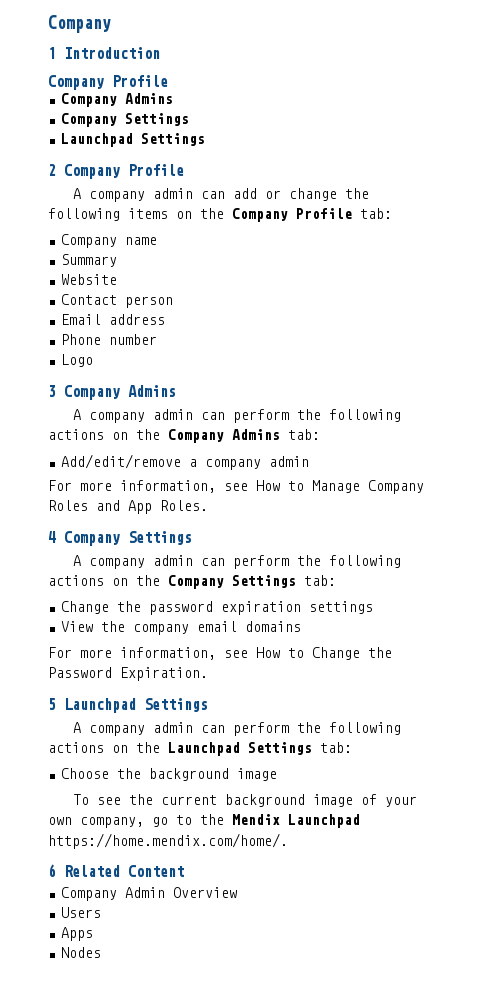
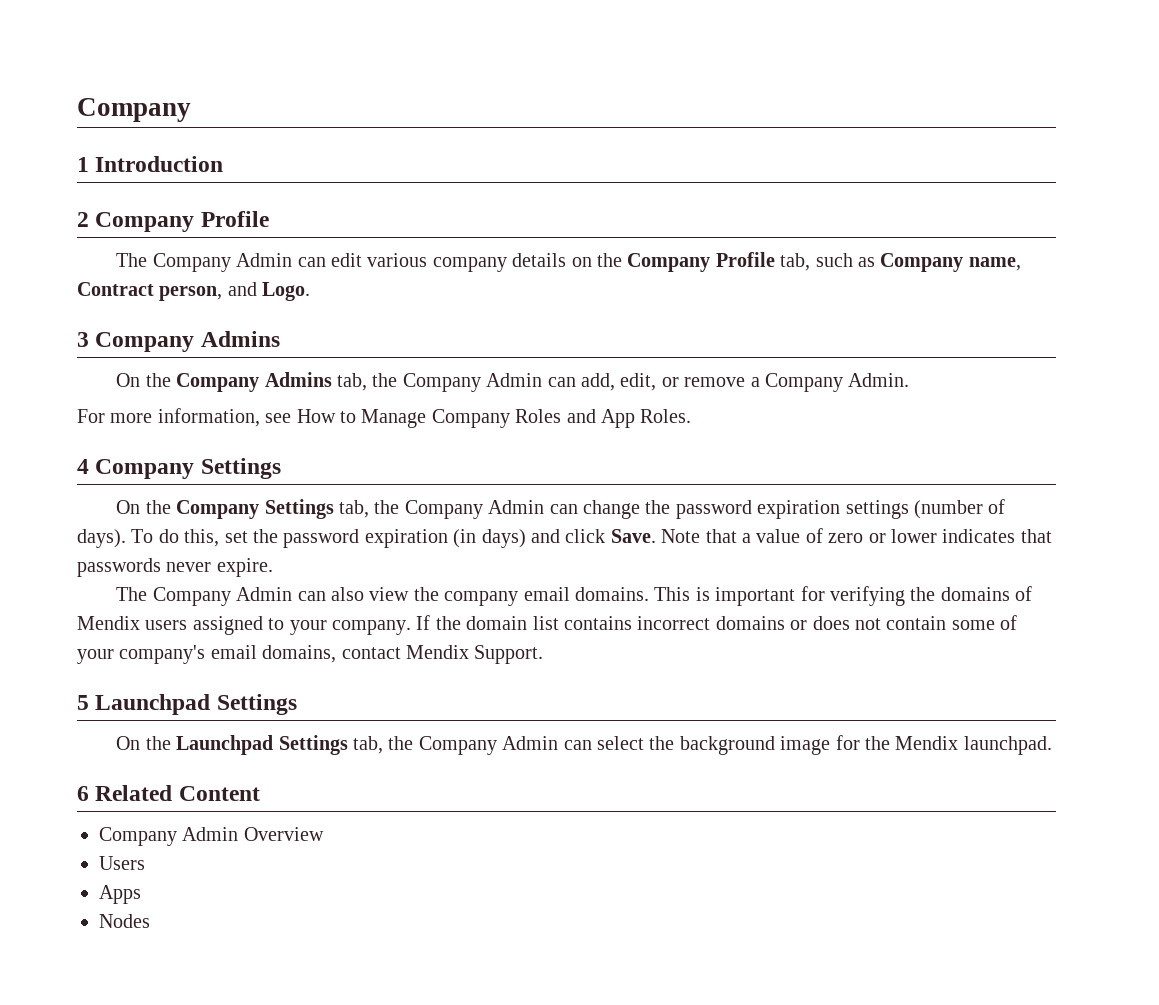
  1 Introduction
- Company Profile
- Company Admins
- Company Settings
- Launchpad Settings
  2 Company Profile
- A company admin can add or change the following items on the Company Profile tab:
- Company name
- Summary
- Website
- Contact person
- Email address
- Phone number
- Logo
+ The Company Admin can edit various company details on the Company Profile tab, such as Company name, Contract person, and Logo.
  3 Company Admins
- A company admin can perform the following actions on the Company Admins tab:
- Add/edit/remove a company admin
+ On the Company Admins tab, the Company Admin can add, edit, or remove a Company Admin.
- A company admin can perform the following actions on the Company Settings tab:
- Change the password expiration settings
- View the company email domains
- For more information, see How to Change the Password Expiration.
+ On the Company Settings tab, the Company Admin can change the password expiration settings (number of days). To do this, set the password expiration (in days) and click Save. Note that a value of zero or lower indicates that passwords never expire.
+ The Company Admin can also view the company email domains. This is important for verifying the domains of Mendix users assigned to your company. If the domain list contains incorrect domains or does not contain some of your company's email domains, contact Mendix Support.
  5 Launchpad Settings
- A company admin can perform the following actions on the Launchpad Settings tab:
- Choose the background image
- To see the current background image of your own company, go to the Mendix Launchpad https://home.mendix.com/home/.
+ On the Launchpad Settings tab, the Company Admin can select the background image for the Mendix launchpad.

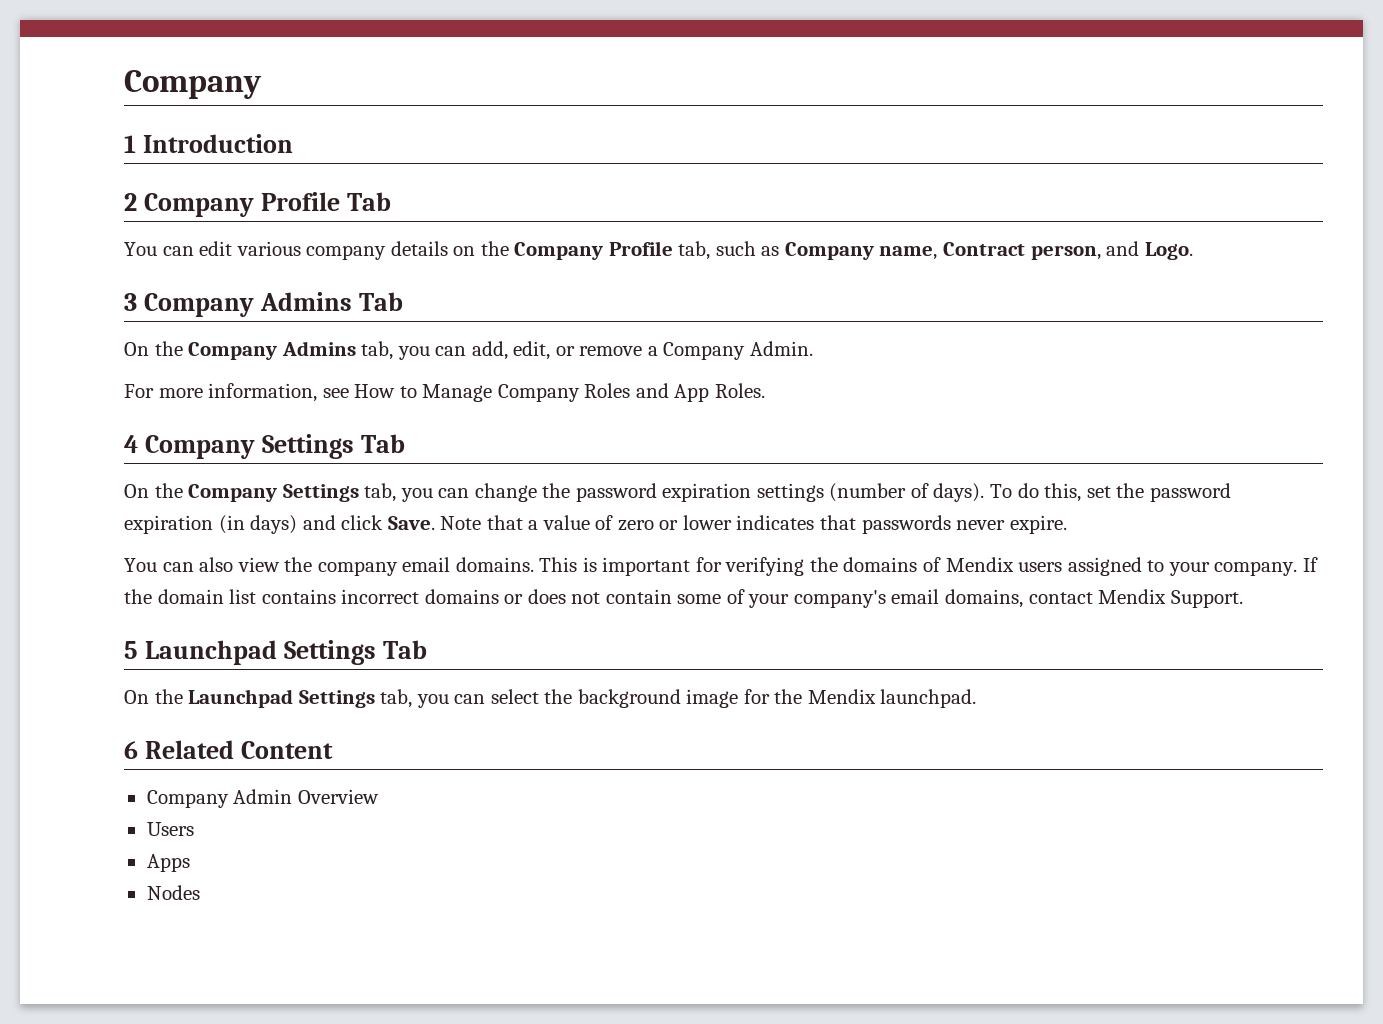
- 2 Company Profile
- The Company Admin can edit various company details on the Company Profile tab, such as Company name, Contract person, and Logo.
+ 2 Company Profile Tab
+ You can edit various company details on the Company Profile tab, such as Company name, Contract person, and Logo.
- 3 Company Admins
+ 3 Company Admins Tab
- On the Company Admins tab, the Company Admin can add, edit, or remove a Company Admin.
+ On the Company Admins tab, you can add, edit, or remove a Company Admin.
- 4 Company Settings
+ 4 Company Settings Tab
- On the Company Settings tab, the Company Admin can change the password expiration settings (number of days).
+ On the Company Settings tab, you can change the password expiration settings (number of days).
- The Company Admin can also view the company email domains.
+ You can also view the company email domains.
- 5 Launchpad Settings
+ 5 Launchpad Settings Tab
- On the Launchpad Settings tab, the Company Admin can select the background image for the Mendix launchpad.
+ On the Launchpad Settings tab, you can select the background image for the Mendix launchpad.

